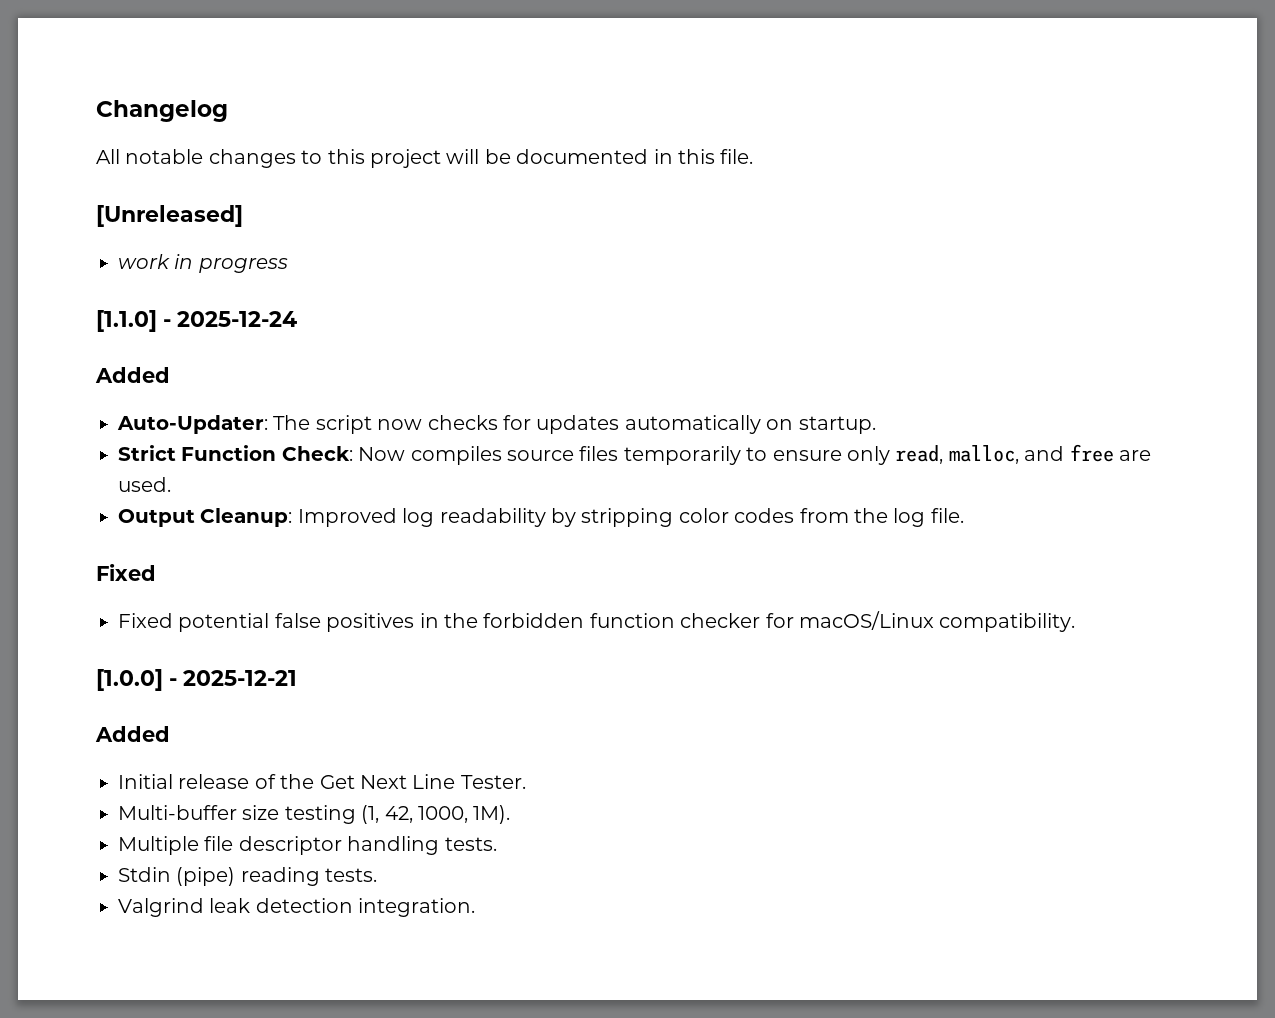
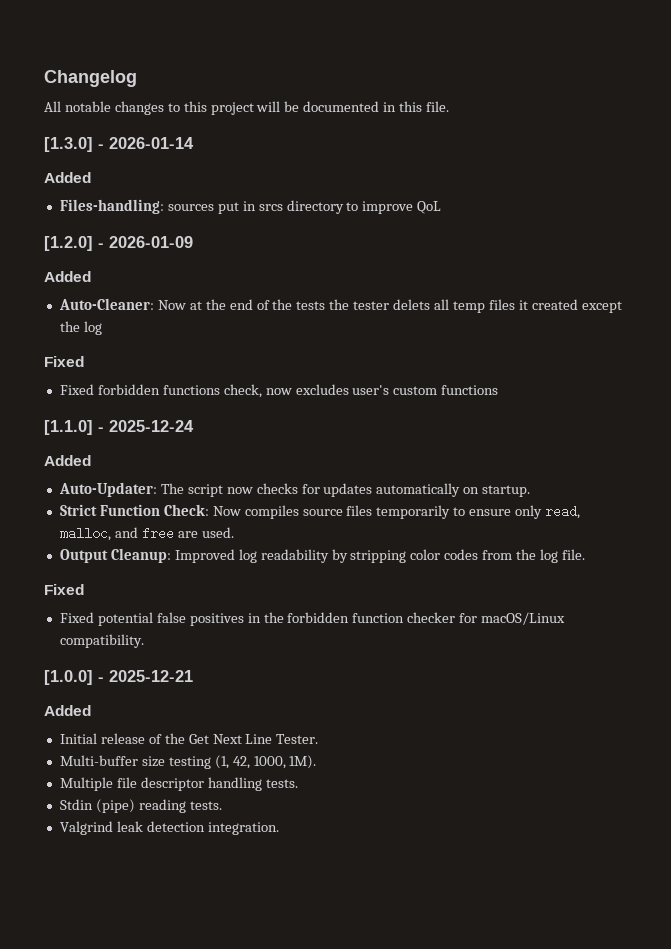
- [Unreleased]
- work in progress
+ [1.3.0] - 2026-01-14
+ Added
+ Files-handling: sources put in srcs directory to improve QoL
+ [1.2.0] - 2026-01-09
+ Added
+ Auto-Cleaner: Now at the end of the tests the tester delets all temp files it created except the log
+ Fixed
+ Fixed forbidden functions check, now excludes user's custom functions

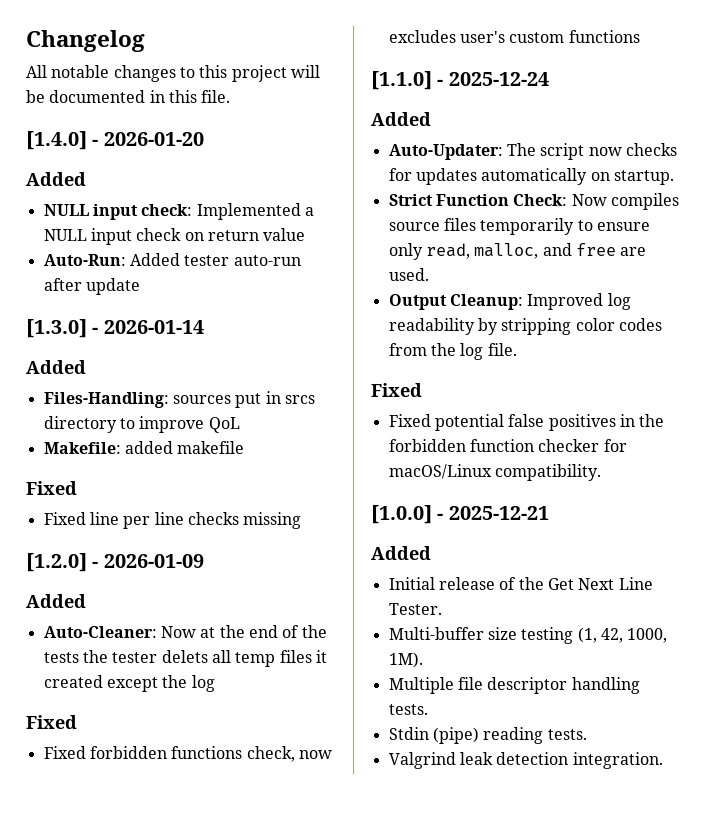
+ [1.4.0] - 2026-01-20
+ Added
+ NULL input check: Implemented a NULL input check on return value
+ Auto-Run: Added tester auto-run after update
- Files-handling: sources put in srcs directory to improve QoL
+ Files-Handling: sources put in srcs directory to improve QoL
+ Makefile: added makefile
+ Fixed
+ Fixed line per line checks missing

